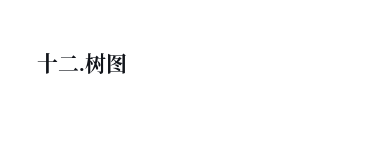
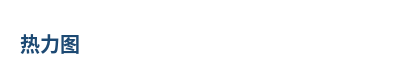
- 十二.树图
+ 热力图

